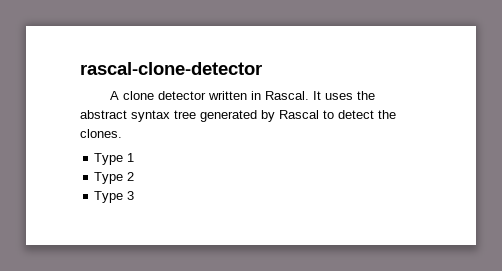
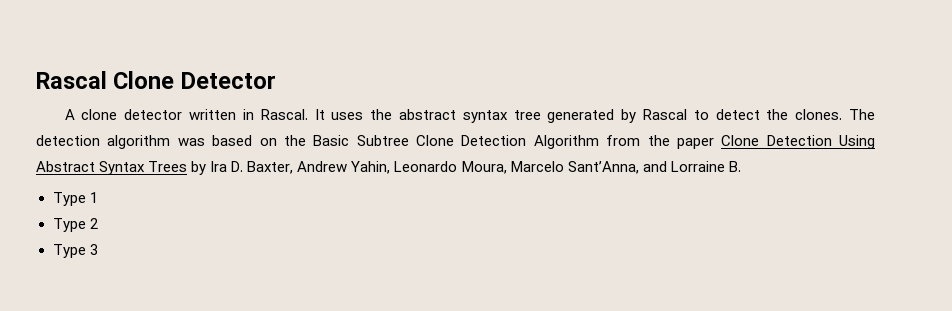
- rascal-clone-detector
+ Rascal Clone Detector
+ The detection algorithm was based on the Basic Subtree Clone Detection Algorithm from the paper Clone Detection Using Abstract Syntax Trees by Ira D. Baxter, Andrew Yahin, Leonardo Moura, Marcelo Sant’Anna, and Lorraine B.

